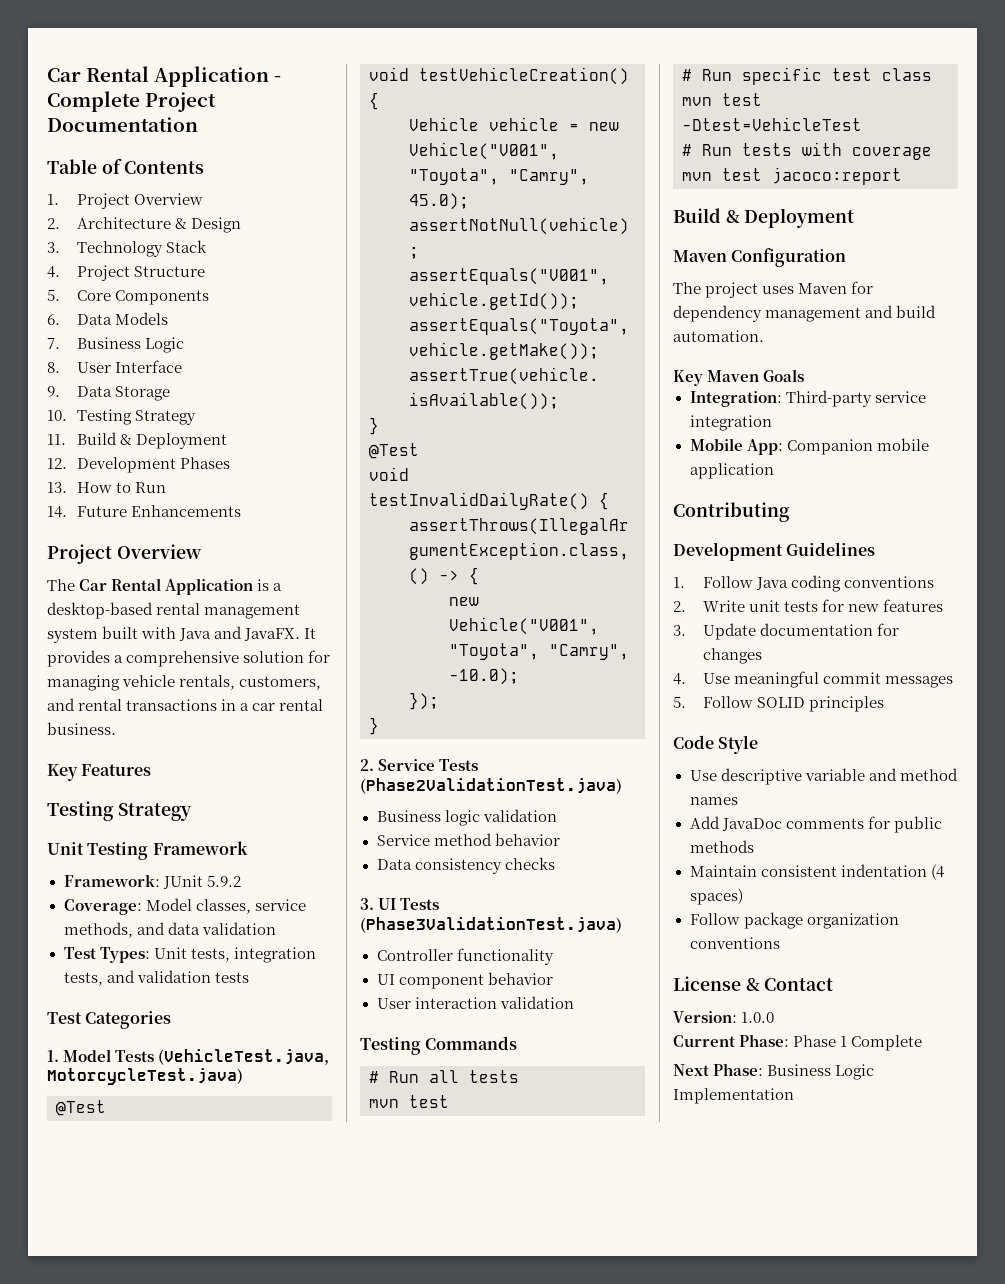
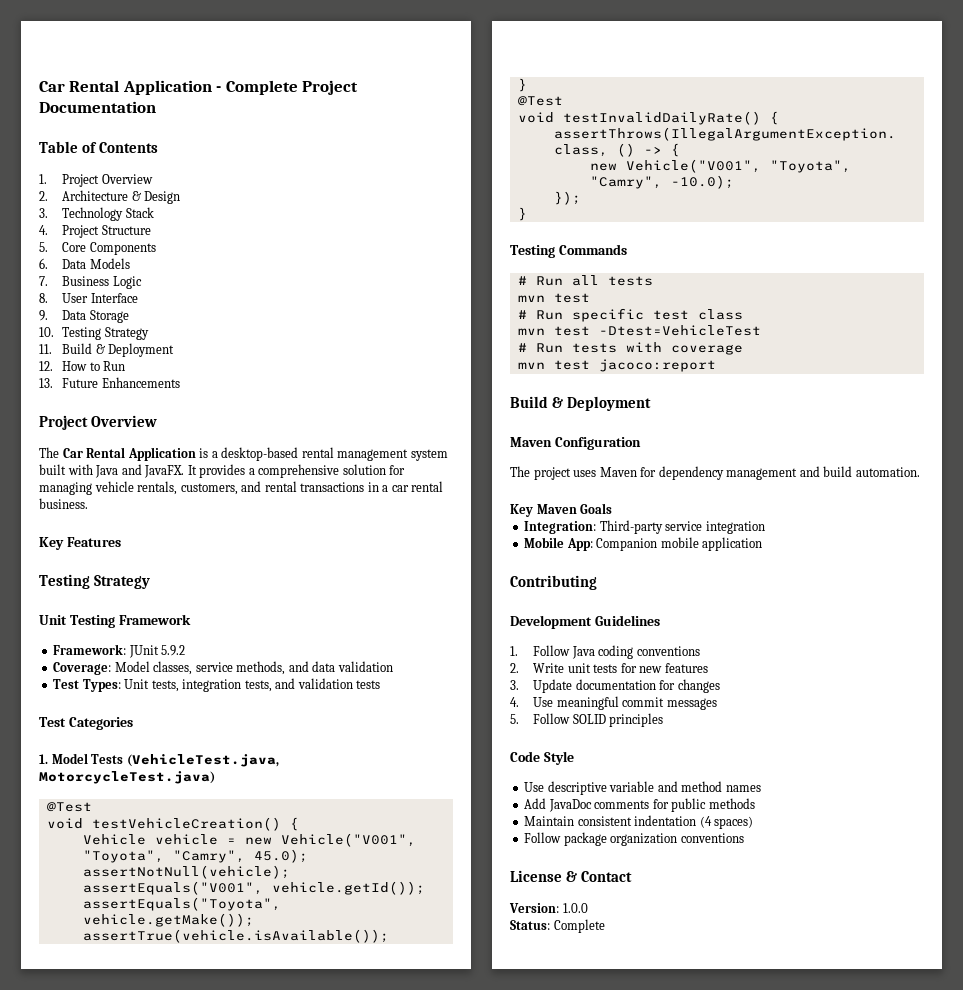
- 12. Development Phases
- 13. How to Run
+ 12. How to Run
- 14. Future Enhancements
+ 13. Future Enhancements
- 2. Service Tests (Phase2ValidationTest.java)
- Business logic validation
- Service method behavior
- Data consistency checks
- 3. UI Tests (Phase3ValidationTest.java)
- Controller functionality
- UI component behavior
- User interaction validation
- Current Phase: Phase 1 Complete
- Next Phase: Business Logic Implementation
+ Status: Complete

